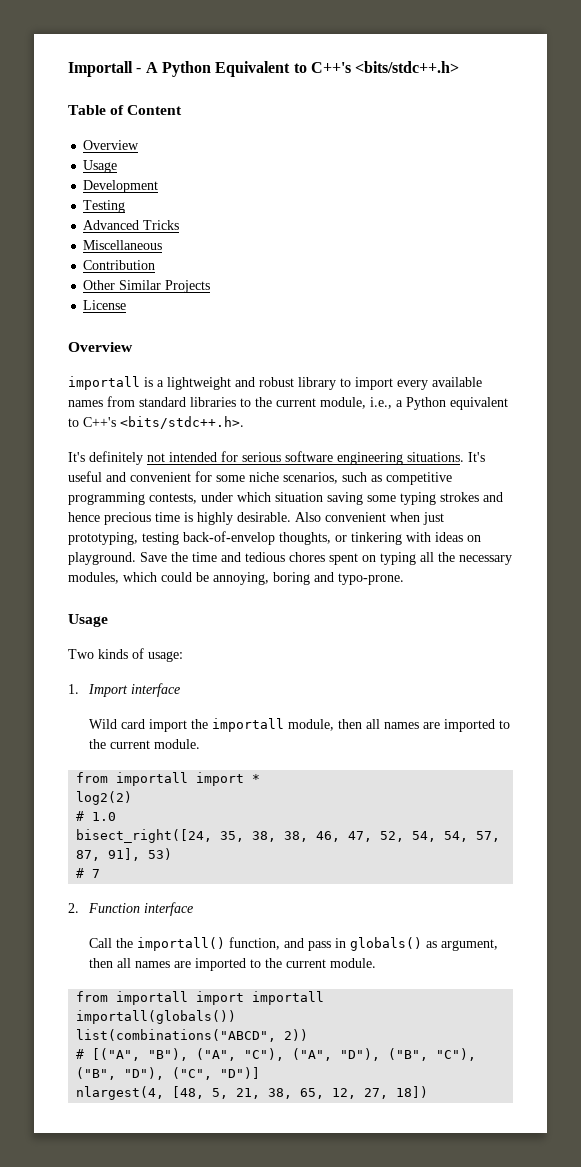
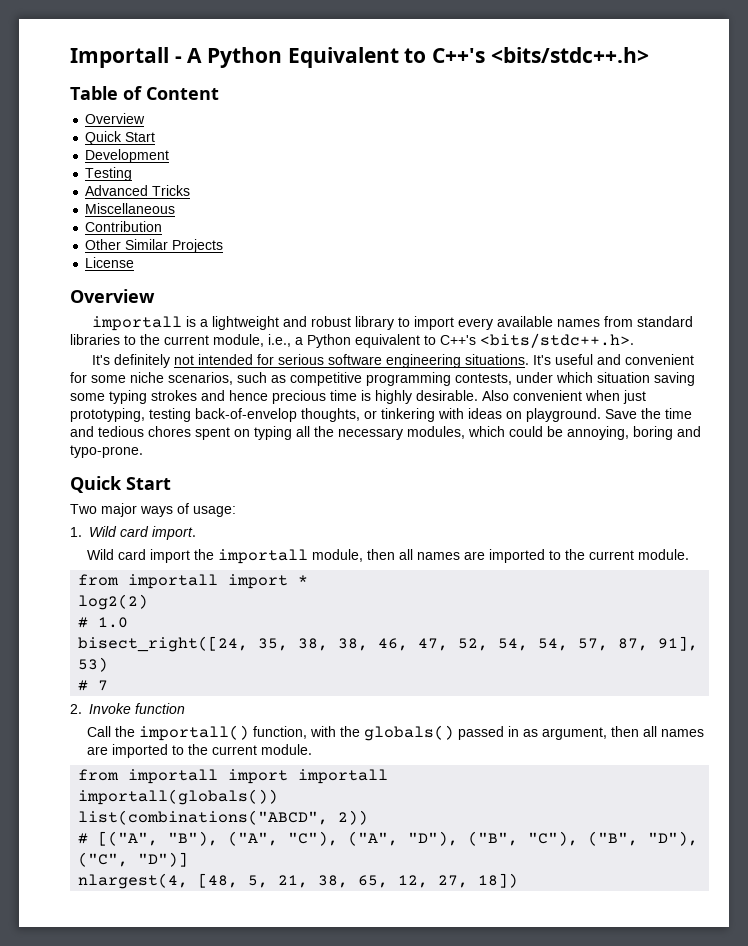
  Table of Content
  Overview
- Usage
+ Quick Start
  Save the time and tedious chores spent on typing all the necessary modules, which could be annoying, boring and typo-prone.
- Usage
+ Quick Start
- Two kinds of usage:
+ Two major ways of usage:
- 1. Import interface
+ 1. Wild card import.
- 2. Function interface
+ 2. Invoke function
- Call the importall() function, and pass in globals() as argument, then all names are imported to the current module.
+ Call the importall() function, with the globals() passed in as argument, then all names are imported to the current module.

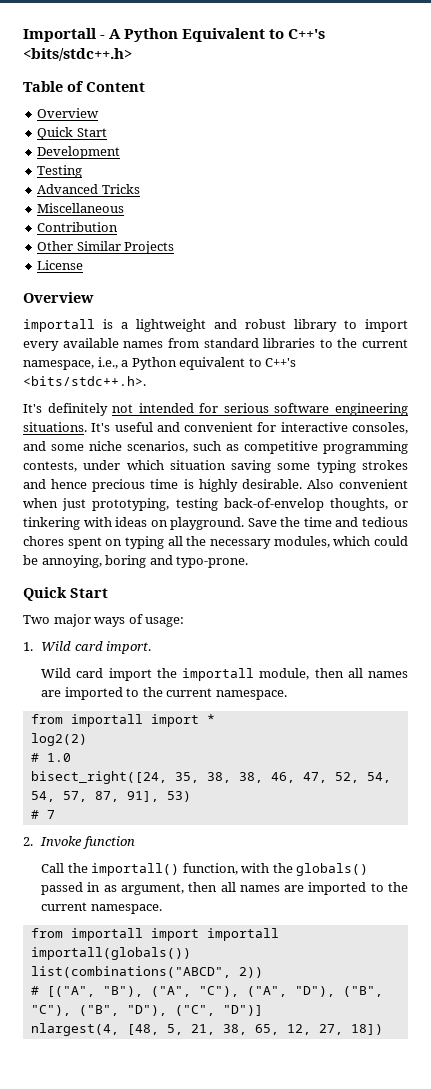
- importall is a lightweight and robust library to import every available names from standard libraries to the current module, i.e., a Python equivalent to C++'s <bits/stdc++.h>.
+ importall is a lightweight and robust library to import every available names from standard libraries to the current namespace, i.e., a Python equivalent to C++'s <bits/stdc++.h>.
- It's useful and convenient for some niche scenarios, such as competitive programming contests, under which situation saving some typing strokes and hence precious time is highly desirable.
+ It's useful and convenient for interactive consoles, and some niche scenarios, such as competitive programming contests, under which situation saving some typing strokes and hence precious time is highly desirable.
- Wild card import the importall module, then all names are imported to the current module.
+ Wild card import the importall module, then all names are imported to the current namespace.
- Call the importall() function, with the globals() passed in as argument, then all names are imported to the current module.
+ Call the importall() function, with the globals() passed in as argument, then all names are imported to the current namespace.

